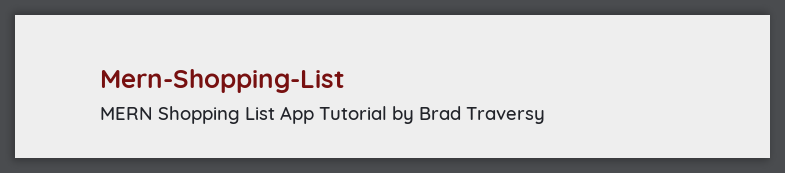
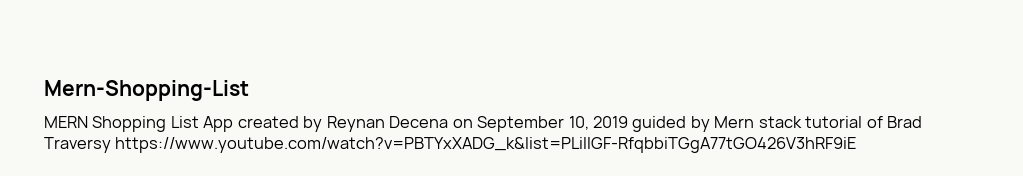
- MERN Shopping List App Tutorial by Brad Traversy
+ MERN Shopping List App created by Reynan Decena on September 10, 2019 guided by Mern stack tutorial of Brad Traversy https://www.youtube.com/watch?v=PBTYxXADG_k&list=PLillGF-RfqbbiTGgA77tGO426V3hRF9iE

